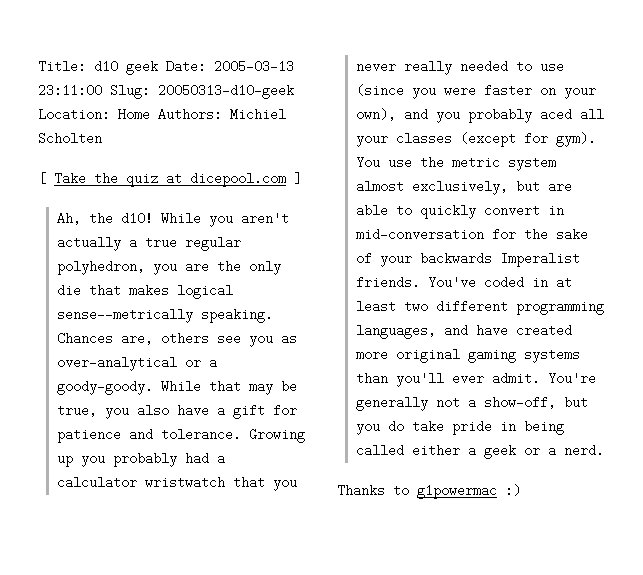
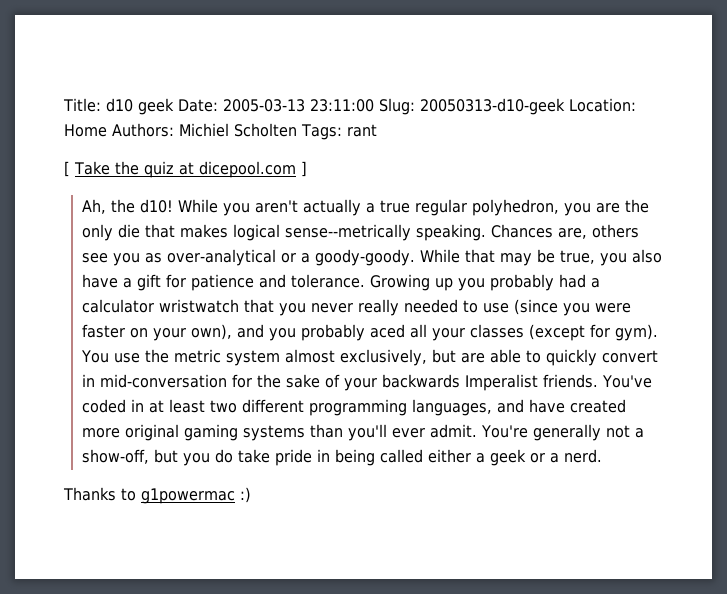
- Title: d10 geek Date: 2005-03-13 23:11:00 Slug: 20050313-d10-geek Location: Home Authors: Michiel Scholten
+ Title: d10 geek Date: 2005-03-13 23:11:00 Slug: 20050313-d10-geek Location: Home Authors: Michiel Scholten Tags: rant

